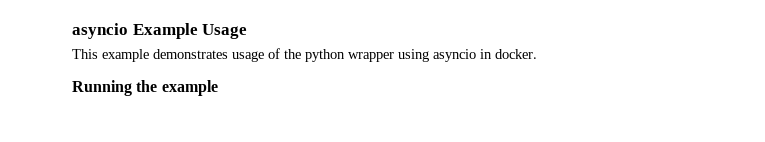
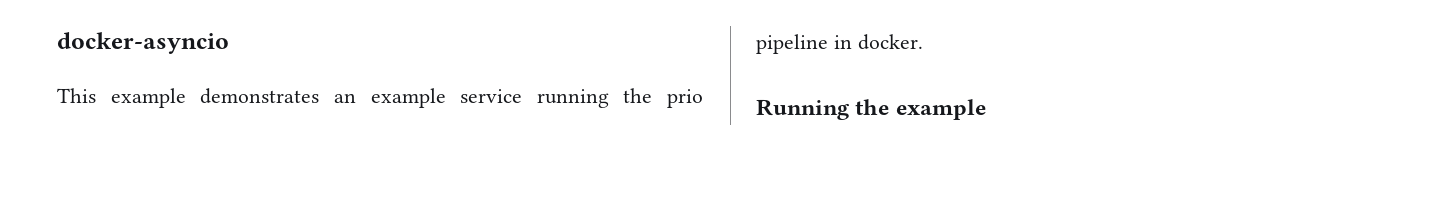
- asyncio Example Usage
+ docker-asyncio
- This example demonstrates usage of the python wrapper using asyncio in docker.
+ This example demonstrates an example service running the prio pipeline in docker.

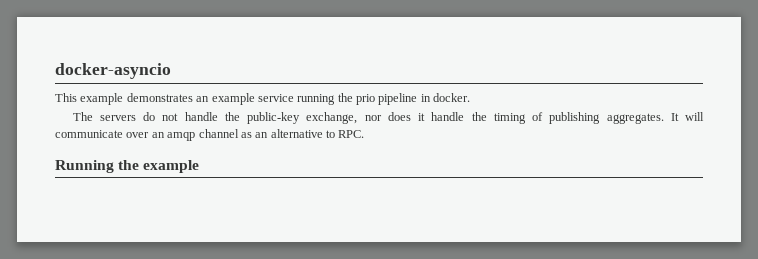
+ The servers do not handle the public-key exchange, nor does it handle the timing of publishing aggregates. It will communicate over an amqp channel as an alternative to RPC.

